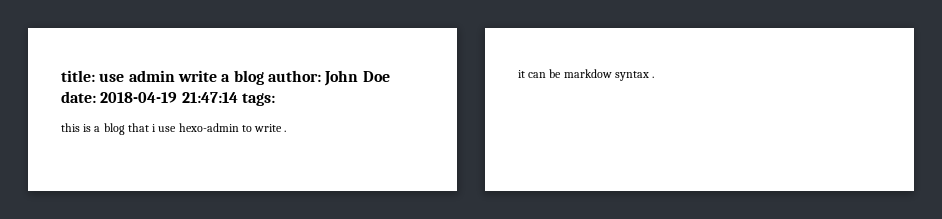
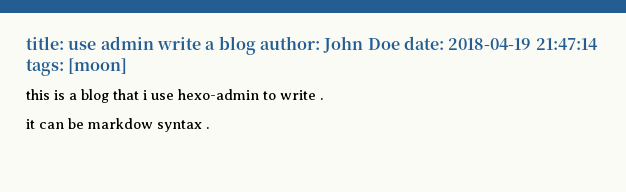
- title: use admin write a blog author: John Doe date: 2018-04-19 21:47:14 tags:
+ title: use admin write a blog author: John Doe date: 2018-04-19 21:47:14 tags: [moon]

